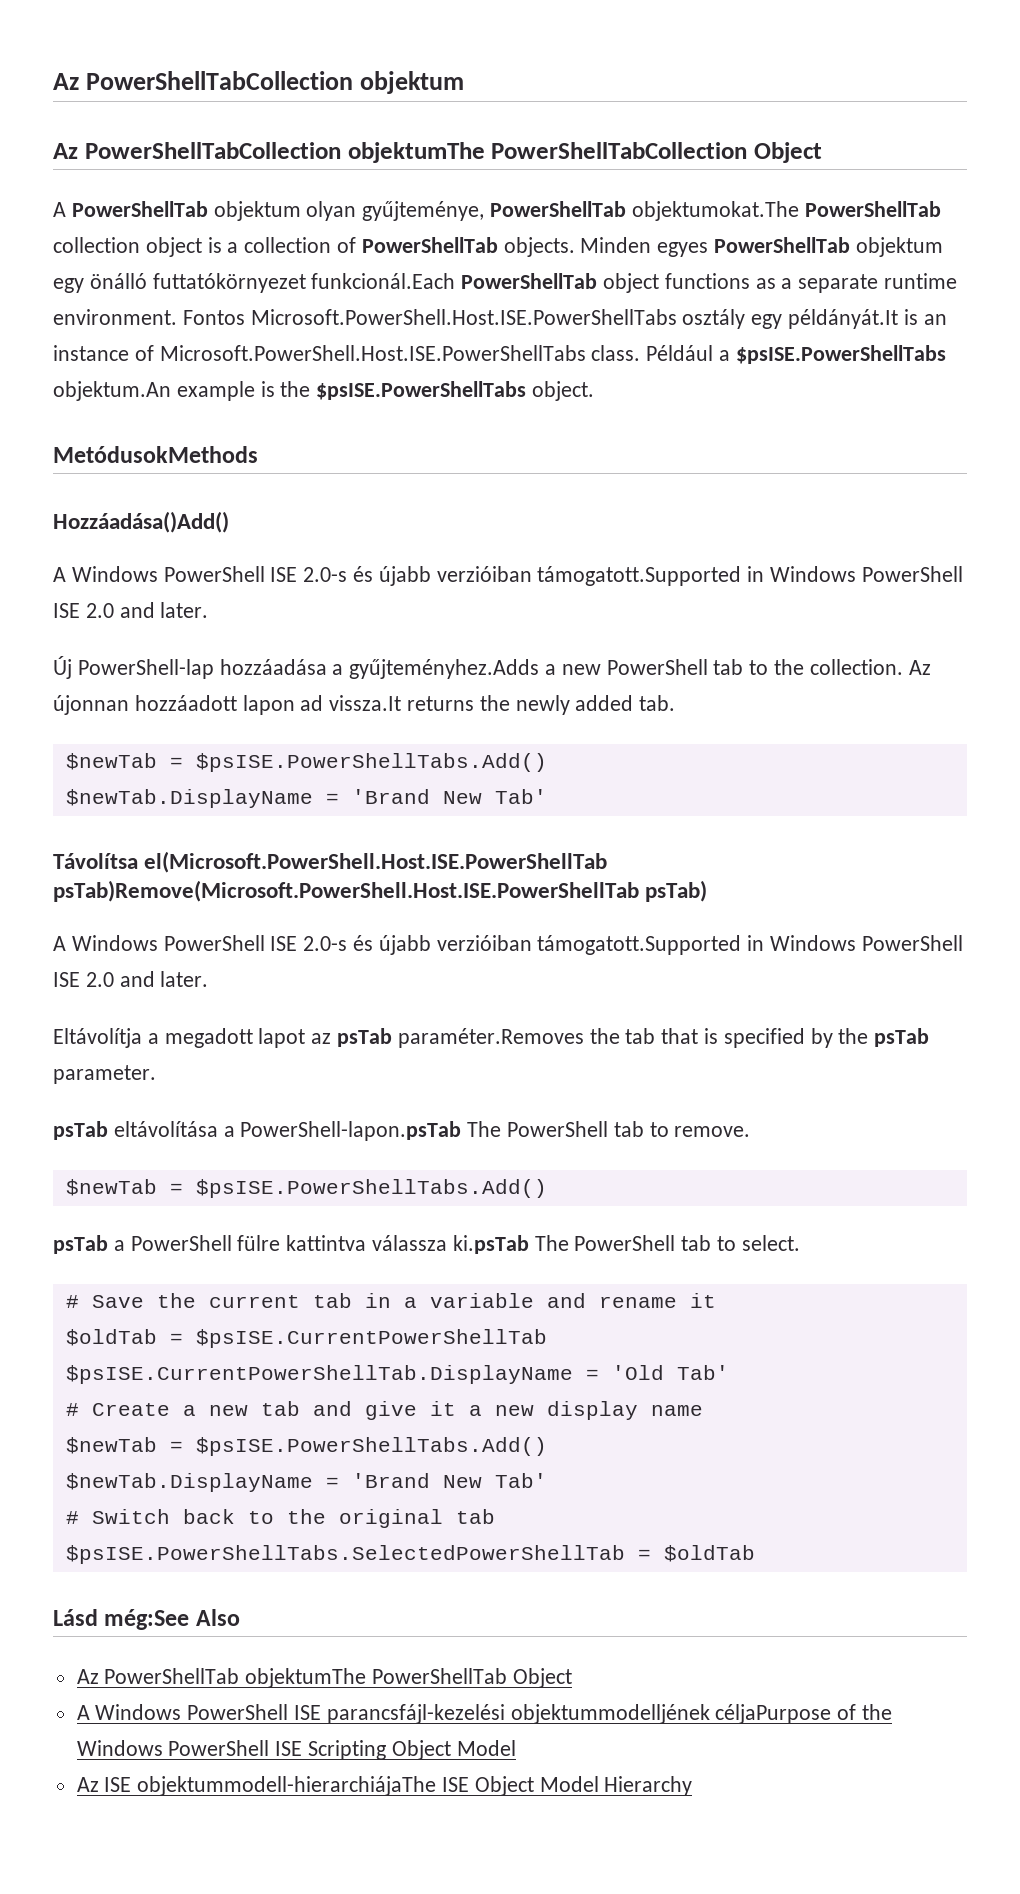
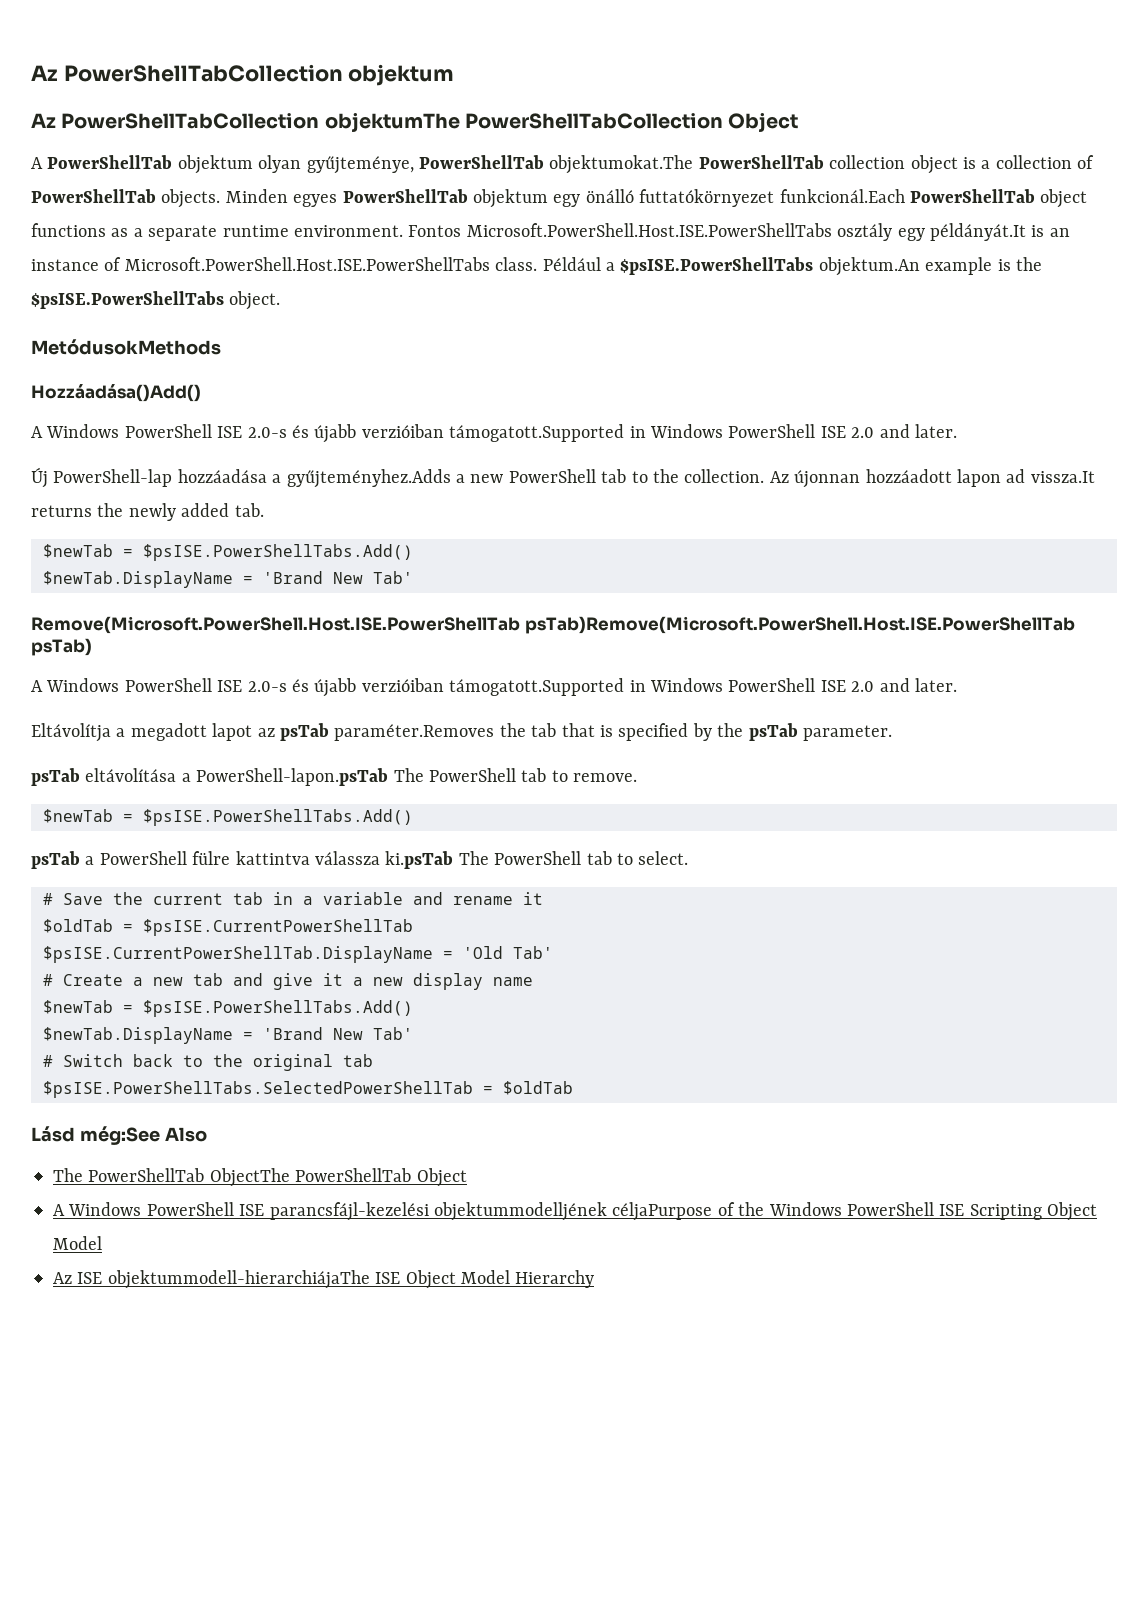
- Távolítsa el(Microsoft.PowerShell.Host.ISE.PowerShellTab psTab)Remove(Microsoft.PowerShell.Host.ISE.PowerShellTab psTab)
+ Remove(Microsoft.PowerShell.Host.ISE.PowerShellTab psTab)Remove(Microsoft.PowerShell.Host.ISE.PowerShellTab psTab)
- Az PowerShellTab objektumThe PowerShellTab Object
+ The PowerShellTab ObjectThe PowerShellTab Object

